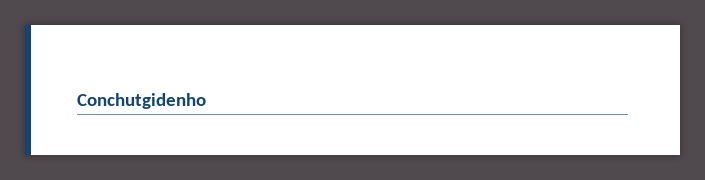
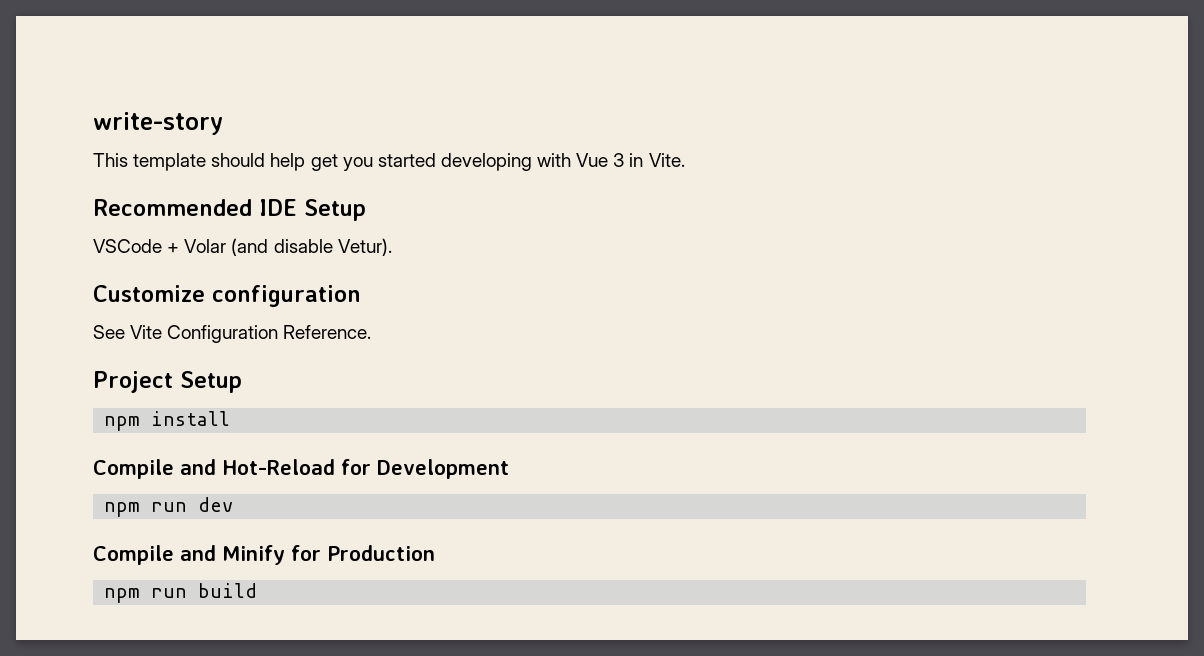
- Conchutgidenho
+ write-story
+ This template should help get you started developing with Vue 3 in Vite.
+ Recommended IDE Setup
+ VSCode + Volar (and disable Vetur).
+ Customize configuration
+ See Vite Configuration Reference.
+ Project Setup
+ npm install
+ Compile and Hot-Reload for Development
+ npm run dev
+ Compile and Minify for Production
+ npm run build

